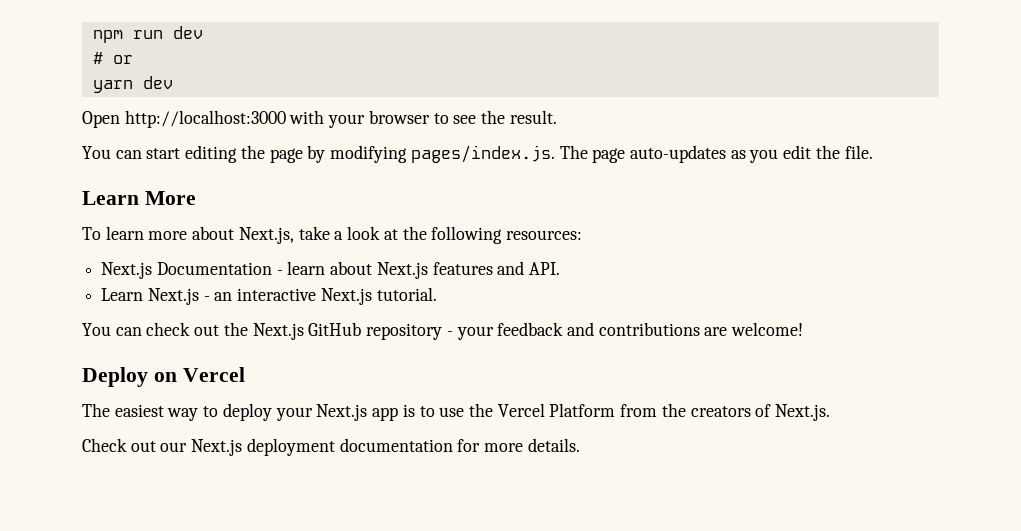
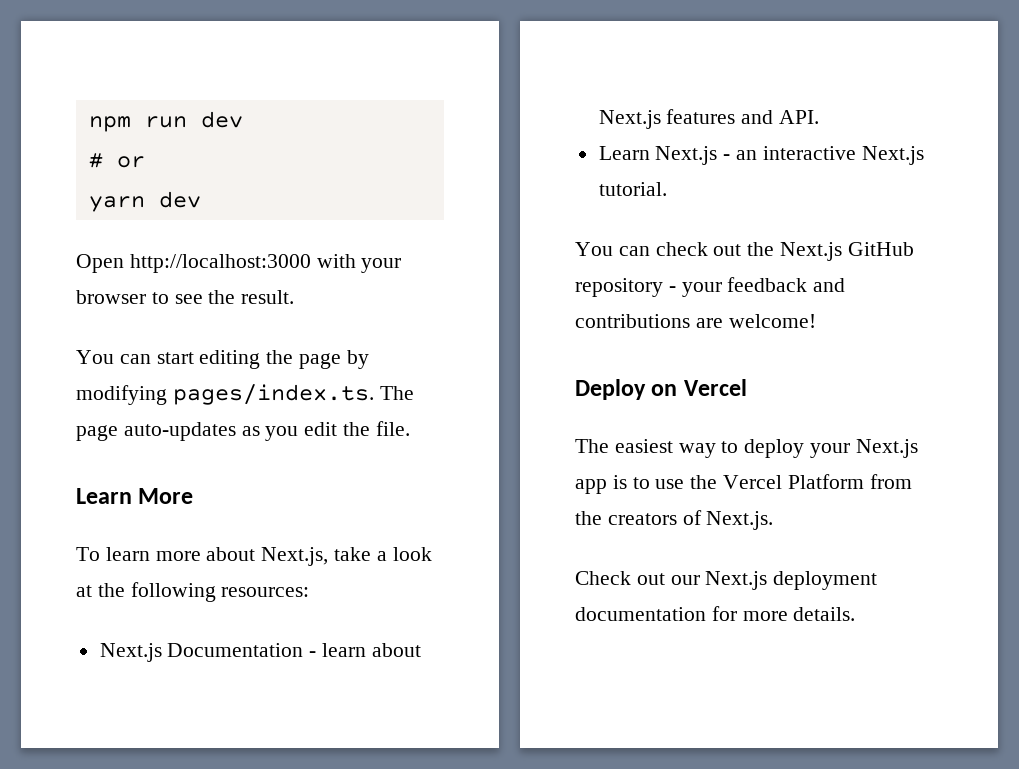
- You can start editing the page by modifying pages/index.js. The page auto-updates as you edit the file.
+ You can start editing the page by modifying pages/index.ts. The page auto-updates as you edit the file.

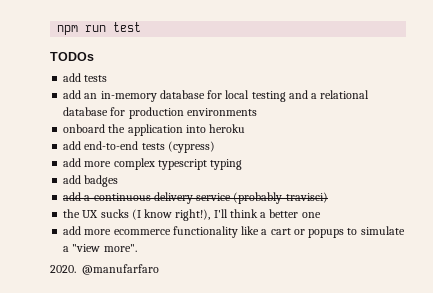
- npm run dev
- # or
- yarn dev
- Open http://localhost:3000 with your browser to see the result.
- You can start editing the page by modifying pages/index.ts. The page auto-updates as you edit the file.
- Learn More
- To learn more about Next.js, take a look at the following resources:
- Next.js Documentation - learn about Next.js features and API.
- Learn Next.js - an interactive Next.js tutorial.
- You can check out the Next.js GitHub repository - your feedback and contributions are welcome!
- Deploy on Vercel
- The easiest way to deploy your Next.js app is to use the Vercel Platform from the creators of Next.js.
- Check out our Next.js deployment documentation for more details.
+ npm run test
+ TODOs
+ add tests
+ add an in-memory database for local testing and a relational database for production environments
+ onboard the application into heroku
+ add end-to-end tests (cypress)
+ add more complex typescript typing
+ add badges
+ add a continuous delivery service (probably travisci)
+ the UX sucks (I know right!), I'll think a better one
+ add more ecommerce functionality like a cart or popups to simulate a "view more".
+ 2020. @manufarfaro

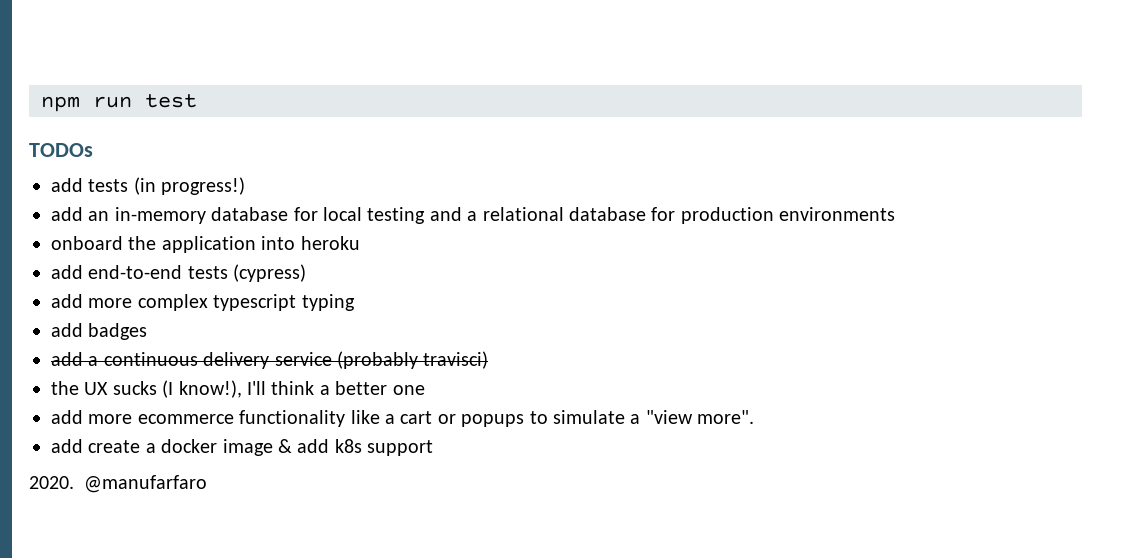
- add tests
+ add tests (in progress!)
- the UX sucks (I know right!), I'll think a better one
+ the UX sucks (I know!), I'll think a better one
+ add create a docker image & add k8s support

